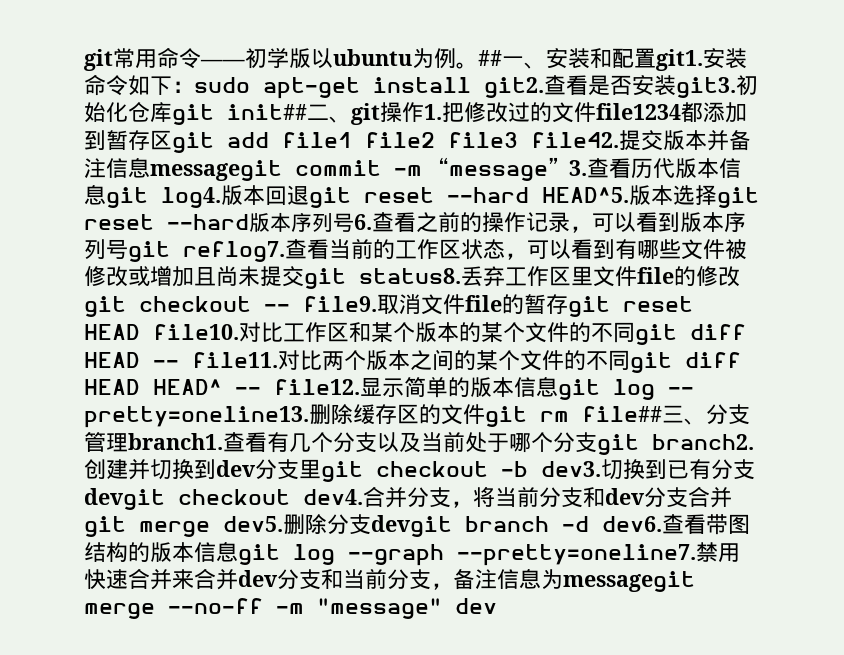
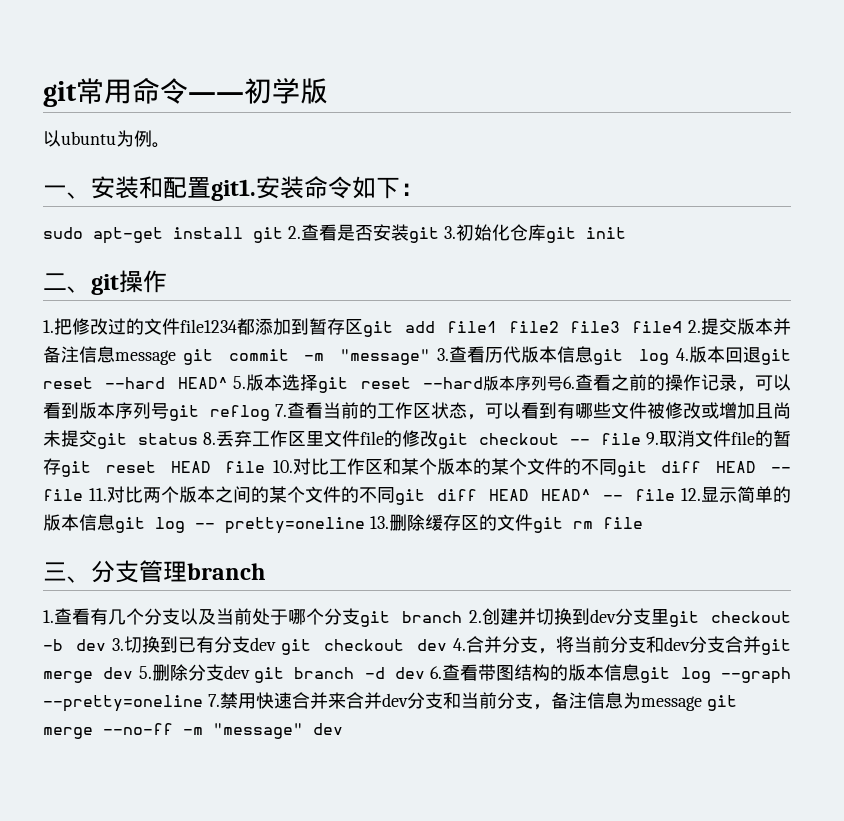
- git常用命令——初学版以ubuntu为例。##一、安装和配置git1.
+ git常用命令——初学版
+ 以ubuntu为例。
+ 一、安装和配置git1.
- 安装命令如下：sudo apt-get install git2.查看是否安装git3.初始化仓库git init##二、git操作1.把修改过的文件file1234都添加到暂存区git add file1 file2 file3 file42.提交版本并备注信息messagegit commit -m “message”3.查看历代版本信息git log4.版本回退git reset --hard HEAD^5.版本选择git reset --hard版本序列号6.查看之前的操作记录，可以看到版本序列号git reflog7.查看当前的工作区状态，可以看到有哪些文件被修改或增加且尚未提交git status8.丢弃工作区里文件file的修改git checkout -- file9.取消文件file的暂存git reset HEAD file10.对比工作区和某个版本的某个文件的不同git diff HEAD -- file11.对比两个版本之间的某个文件的不同git diff HEAD HEAD^ -- file12.显示简单的版本信息git log -- pretty=oneline13.删除缓存区的文件git rm file##三、分支管理branch1.查看有几个分支以及当前处于哪个分支git branch2.创建并切换到dev分支里git checkout -b dev3.切换到已有分支devgit checkout dev4.合并分支，将当前分支和dev分支合并git merge dev5.删除分支devgit branch -d dev6.查看带图结构的版本信息git log --graph --pretty=oneline7.禁用快速合并来合并dev分支和当前分支，备注信息为messagegit merge --no-ff -m "message" dev
+ 安装命令如下：
+ sudo apt-get install git 2.查看是否安装git 3.初始化仓库git init
+ 二、git操作
+ 1.把修改过的文件file1234都添加到暂存区git add file1 file2 file3 file4 2.提交版本并备注信息message git commit -m "message" 3.查看历代版本信息git log 4.版本回退git reset --hard HEAD^ 5.版本选择git reset --hard版本序列号6.查看之前的操作记录，可以看到版本序列号git reflog 7.查看当前的工作区状态，可以看到有哪些文件被修改或增加且尚未提交git status 8.丢弃工作区里文件file的修改git checkout -- file 9.取消文件file的暂存git reset HEAD file 10.对比工作区和某个版本的某个文件的不同git diff HEAD -- file 11.对比两个版本之间的某个文件的不同git diff HEAD HEAD^ -- file 12.显示简单的版本信息git log -- pretty=oneline 13.删除缓存区的文件git rm file
+ 三、分支管理branch
+ 1.查看有几个分支以及当前处于哪个分支git branch 2.创建并切换到dev分支里git checkout -b dev 3.切换到已有分支dev git checkout dev 4.合并分支，将当前分支和dev分支合并git merge dev 5.删除分支dev git branch -d dev 6.查看带图结构的版本信息git log --graph --pretty=oneline 7.禁用快速合并来合并dev分支和当前分支，备注信息为message git merge --no-ff -m "message" dev

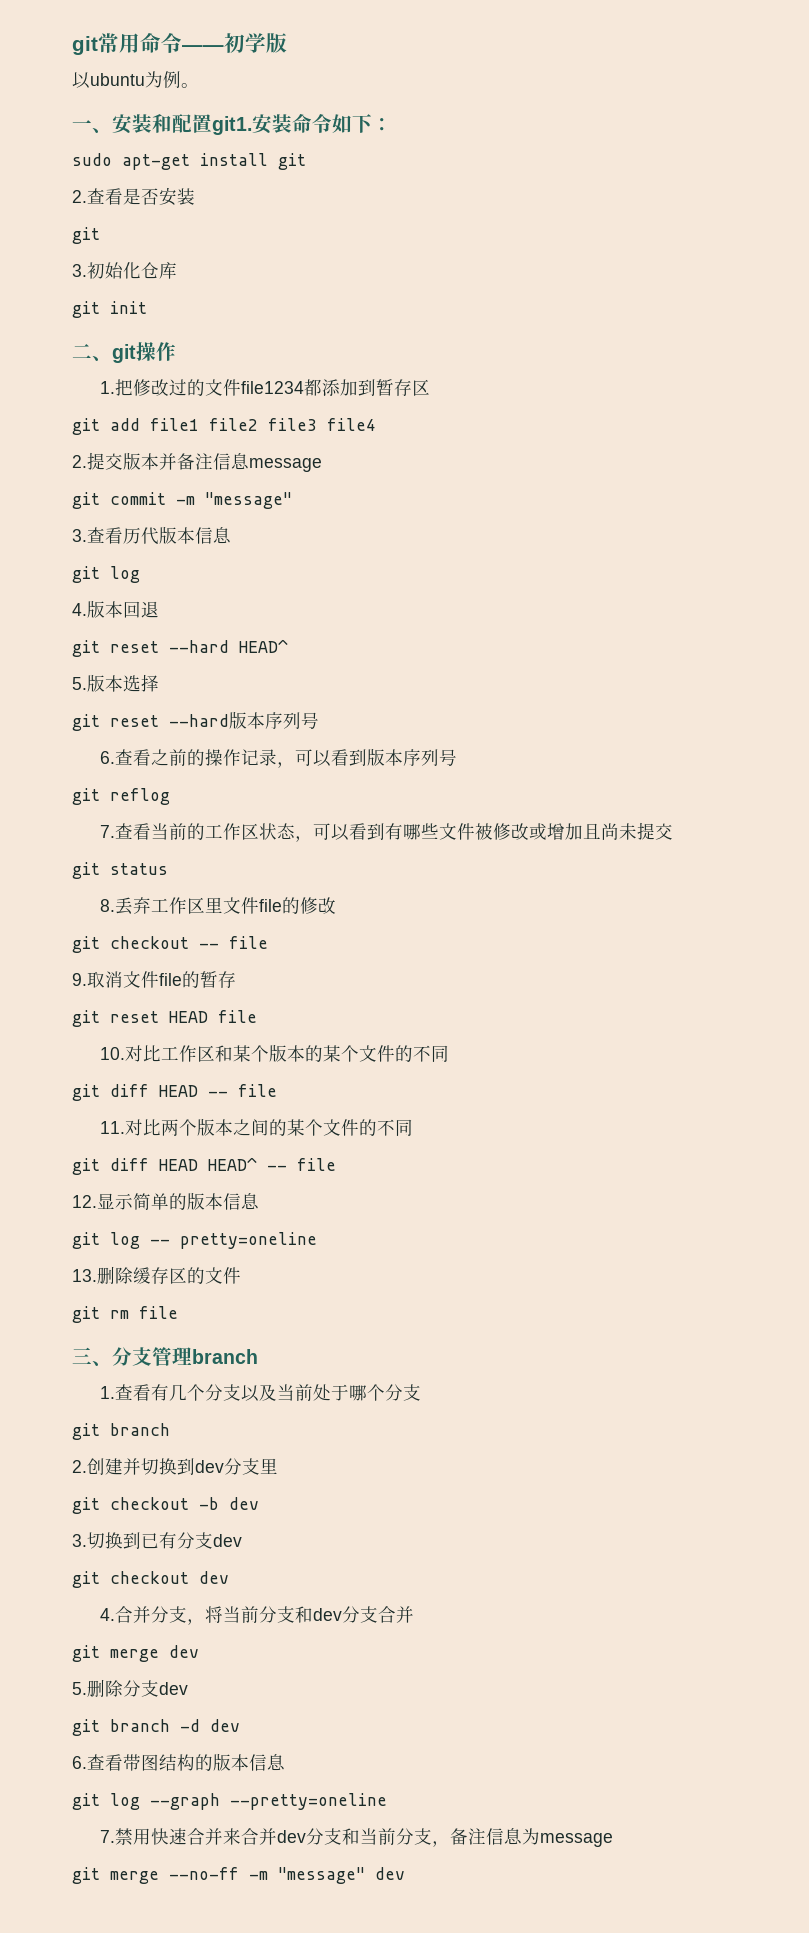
- sudo apt-get install git 2.查看是否安装git 3.初始化仓库git init
+ sudo apt-get install git
+ 2.查看是否安装
+ git
+ 3.初始化仓库
+ git init
- 1.把修改过的文件file1234都添加到暂存区git add file1 file2 file3 file4 2.提交版本并备注信息message git commit -m "message" 3.查看历代版本信息git log 4.版本回退git reset --hard HEAD^ 5.版本选择git reset --hard版本序列号6.查看之前的操作记录，可以看到版本序列号git reflog 7.查看当前的工作区状态，可以看到有哪些文件被修改或增加且尚未提交git status 8.丢弃工作区里文件file的修改git checkout -- file 9.取消文件file的暂存git reset HEAD file 10.对比工作区和某个版本的某个文件的不同git diff HEAD -- file 11.对比两个版本之间的某个文件的不同git diff HEAD HEAD^ -- file 12.显示简单的版本信息git log -- pretty=oneline 13.删除缓存区的文件git rm file
+ 1.把修改过的文件file1234都添加到暂存区
+ git add file1 file2 file3 file4
+ 2.提交版本并备注信息message
+ git commit -m "message"
+ 3.查看历代版本信息
+ git log
+ 4.版本回退
+ git reset --hard HEAD^
+ 5.版本选择
+ git reset --hard版本序列号
+ 6.查看之前的操作记录，可以看到版本序列号
+ git reflog
+ 7.查看当前的工作区状态，可以看到有哪些文件被修改或增加且尚未提交
+ git status
+ 8.丢弃工作区里文件file的修改
+ git checkout -- file
+ 9.取消文件file的暂存
+ git reset HEAD file
+ 10.对比工作区和某个版本的某个文件的不同
+ git diff HEAD -- file
+ 11.对比两个版本之间的某个文件的不同
+ git diff HEAD HEAD^ -- file
+ 12.显示简单的版本信息
+ git log -- pretty=oneline
+ 13.删除缓存区的文件
+ git rm file
- 1.查看有几个分支以及当前处于哪个分支git branch 2.创建并切换到dev分支里git checkout -b dev 3.切换到已有分支dev git checkout dev 4.合并分支，将当前分支和dev分支合并git merge dev 5.删除分支dev git branch -d dev 6.查看带图结构的版本信息git log --graph --pretty=oneline 7.禁用快速合并来合并dev分支和当前分支，备注信息为message git merge --no-ff -m "message" dev
+ 1.查看有几个分支以及当前处于哪个分支
+ git branch
+ 2.创建并切换到dev分支里
+ git checkout -b dev
+ 3.切换到已有分支dev
+ git checkout dev
+ 4.合并分支，将当前分支和dev分支合并
+ git merge dev
+ 5.删除分支dev
+ git branch -d dev
+ 6.查看带图结构的版本信息
+ git log --graph --pretty=oneline
+ 7.禁用快速合并来合并dev分支和当前分支，备注信息为message
+ git merge --no-ff -m "message" dev

